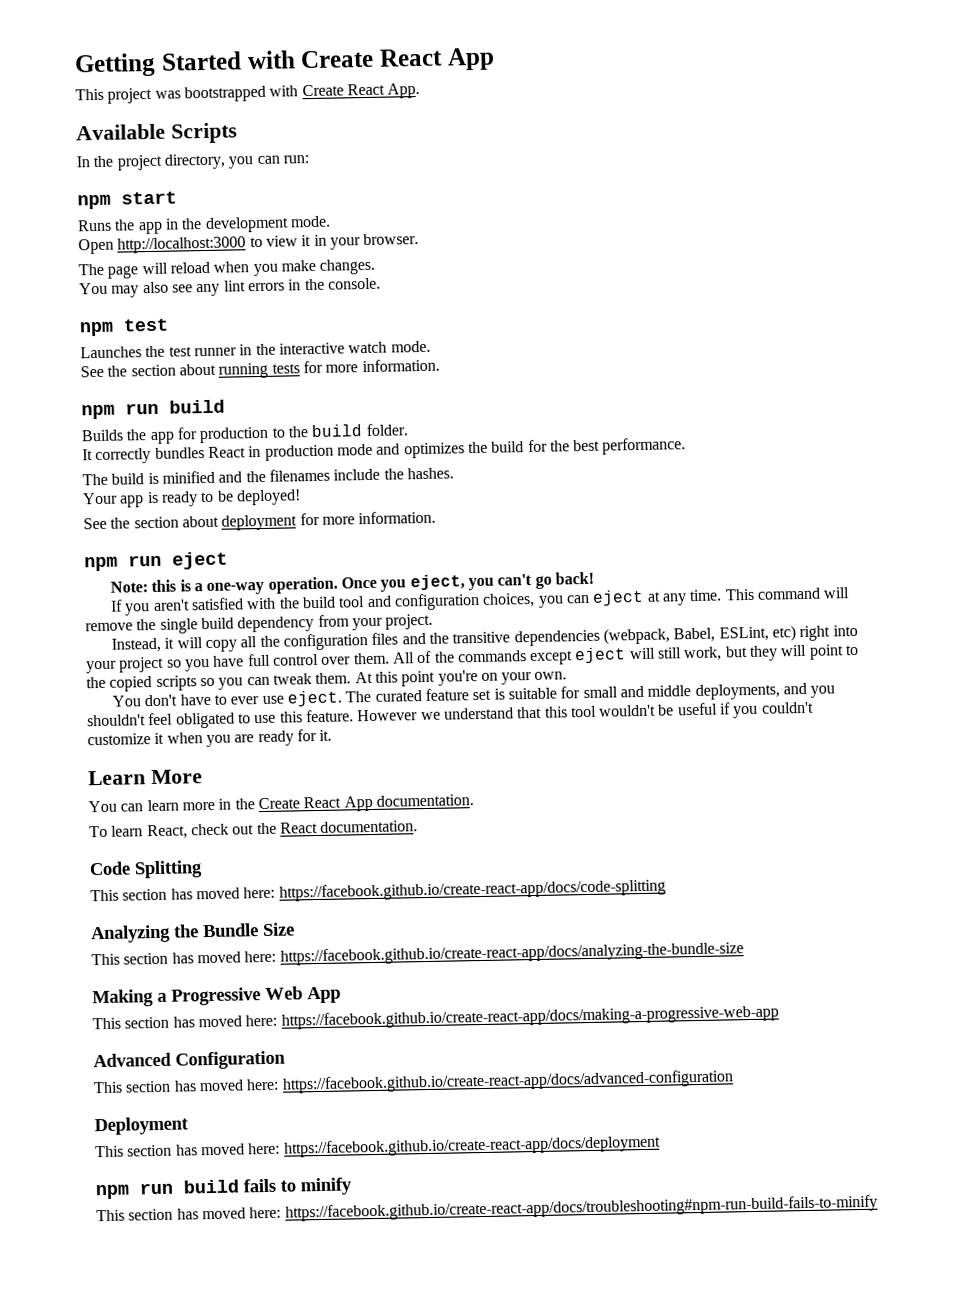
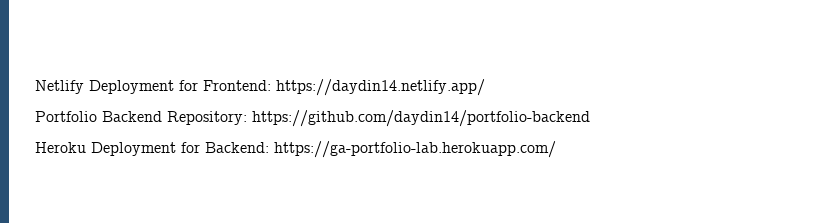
- Getting Started with Create React App
- This project was bootstrapped with Create React App.
- Available Scripts
- In the project directory, you can run:
- npm start
- Runs the app in the development mode.
- Open http://localhost:3000 to view it in your browser.
- The page will reload when you make changes.
- You may also see any lint errors in the console.
- npm test
- Launches the test runner in the interactive watch mode.
- See the section about running tests for more information.
- npm run build
- Builds the app for production to the build folder.
- It correctly bundles React in production mode and optimizes the build for the best performance.
- The build is minified and the filenames include the hashes.
- Your app is ready to be deployed!
- See the section about deployment for more information.
- npm run eject
- Note: this is a one-way operation. Once you eject, you can't go back!
- If you aren't satisfied with the build tool and configuration choices, you can eject at any time. This command will remove the single build dependency from your project.
- Instead, it will copy all the configuration files and the transitive dependencies (webpack, Babel, ESLint, etc) right into your project so you have full control over them. All of the commands except eject will still work, but they will point to the copied scripts so you can tweak them. At this point you're on your own.
- You don't have to ever use eject. The curated feature set is suitable for small and middle deployments, and you shouldn't feel obligated to use this feature. However we understand that this tool wouldn't be useful if you couldn't customize it when you are ready for it.
- Learn More
- You can learn more in the Create React App documentation.
- To learn React, check out the React documentation.
- Code Splitting
- This section has moved here: https://facebook.github.io/create-react-app/docs/code-splitting
- Analyzing the Bundle Size
- This section has moved here: https://facebook.github.io/create-react-app/docs/analyzing-the-bundle-size
- Making a Progressive Web App
- This section has moved here: https://facebook.github.io/create-react-app/docs/making-a-progressive-web-app
- Advanced Configuration
- This section has moved here: https://facebook.github.io/create-react-app/docs/advanced-configuration
- Deployment
- This section has moved here: https://facebook.github.io/create-react-app/docs/deployment
- npm run build fails to minify
- This section has moved here: https://facebook.github.io/create-react-app/docs/troubleshooting#npm-run-build-fails-to-minify
+ Netlify Deployment for Frontend: https://daydin14.netlify.app/
+ Portfolio Backend Repository: https://github.com/daydin14/portfolio-backend
+ Heroku Deployment for Backend: https://ga-portfolio-lab.herokuapp.com/

